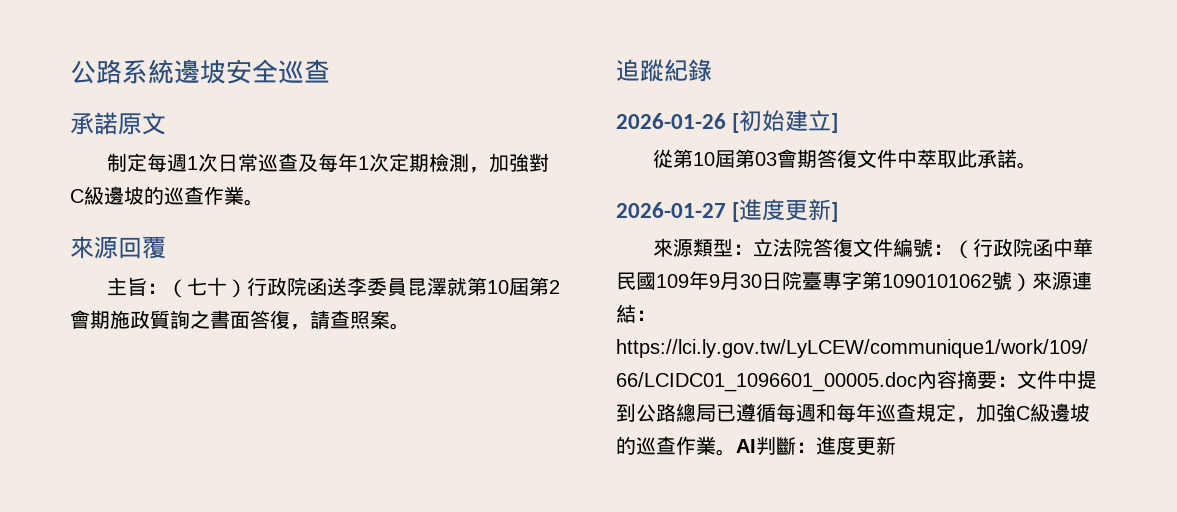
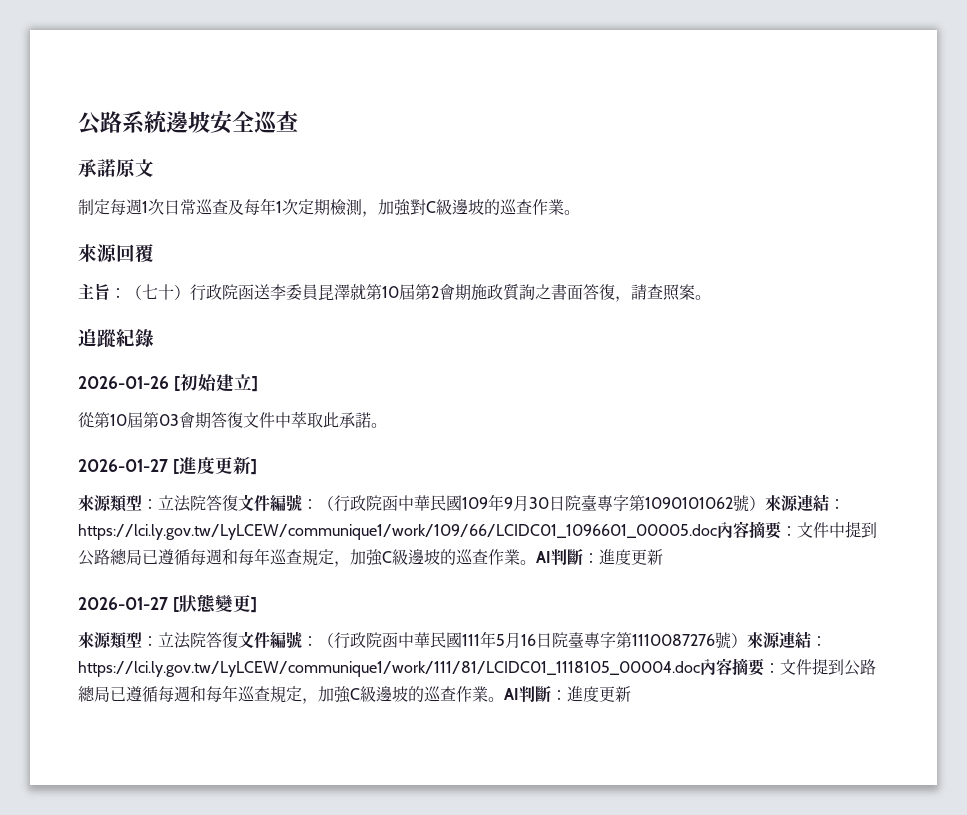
+ 2026-01-27 [狀態變更]
+ 來源類型：立法院答復文件編號：（行政院函中華民國111年5月16日院臺專字第1110087276號）來源連結：https://lci.ly.gov.tw/LyLCEW/communique1/work/111/81/LCIDC01_1118105_00004.doc內容摘要：文件提到公路總局已遵循每週和每年巡查規定，加強C級邊坡的巡查作業。AI判斷：進度更新

